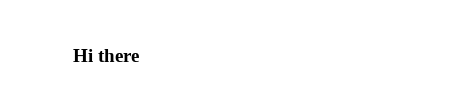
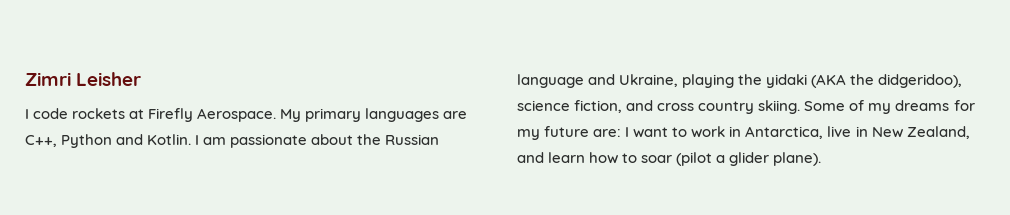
- Hi there
+ Zimri Leisher
+ I code rockets at Firefly Aerospace. My primary languages are C++, Python and Kotlin. I am passionate about the Russian language and Ukraine, playing the yidaki (AKA the didgeridoo), science fiction, and cross country skiing. Some of my dreams for my future are: I want to work in Antarctica, live in New Zealand, and learn how to soar (pilot a glider plane).

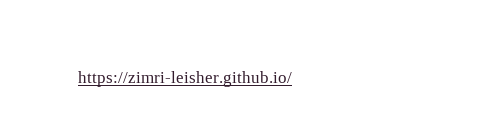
- Zimri Leisher
- I code rockets at Firefly Aerospace. My primary languages are C++, Python and Kotlin. I am passionate about the Russian language and Ukraine, playing the yidaki (AKA the didgeridoo), science fiction, and cross country skiing. Some of my dreams for my future are: I want to work in Antarctica, live in New Zealand, and learn how to soar (pilot a glider plane).
+ https://zimri-leisher.github.io/

